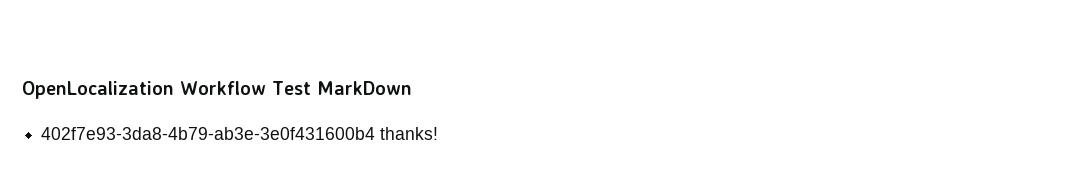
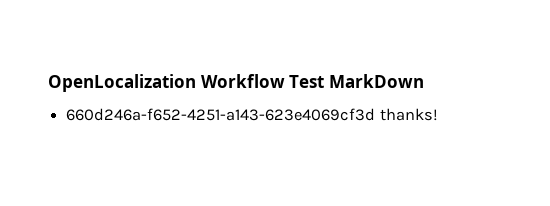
- 402f7e93-3da8-4b79-ab3e-3e0f431600b4 thanks!
+ 660d246a-f652-4251-a143-623e4069cf3d thanks!

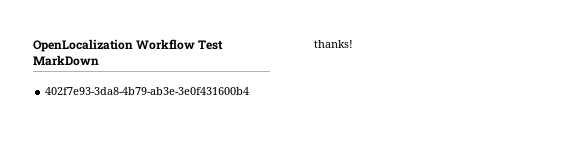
- 660d246a-f652-4251-a143-623e4069cf3d thanks!
+ 402f7e93-3da8-4b79-ab3e-3e0f431600b4 thanks!

